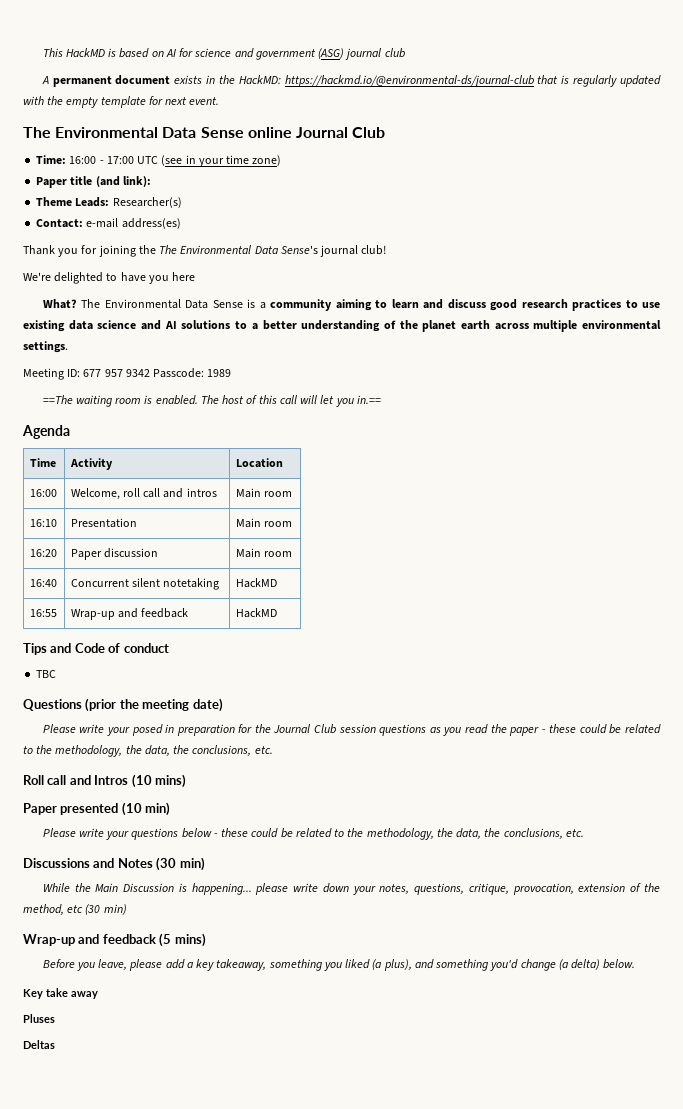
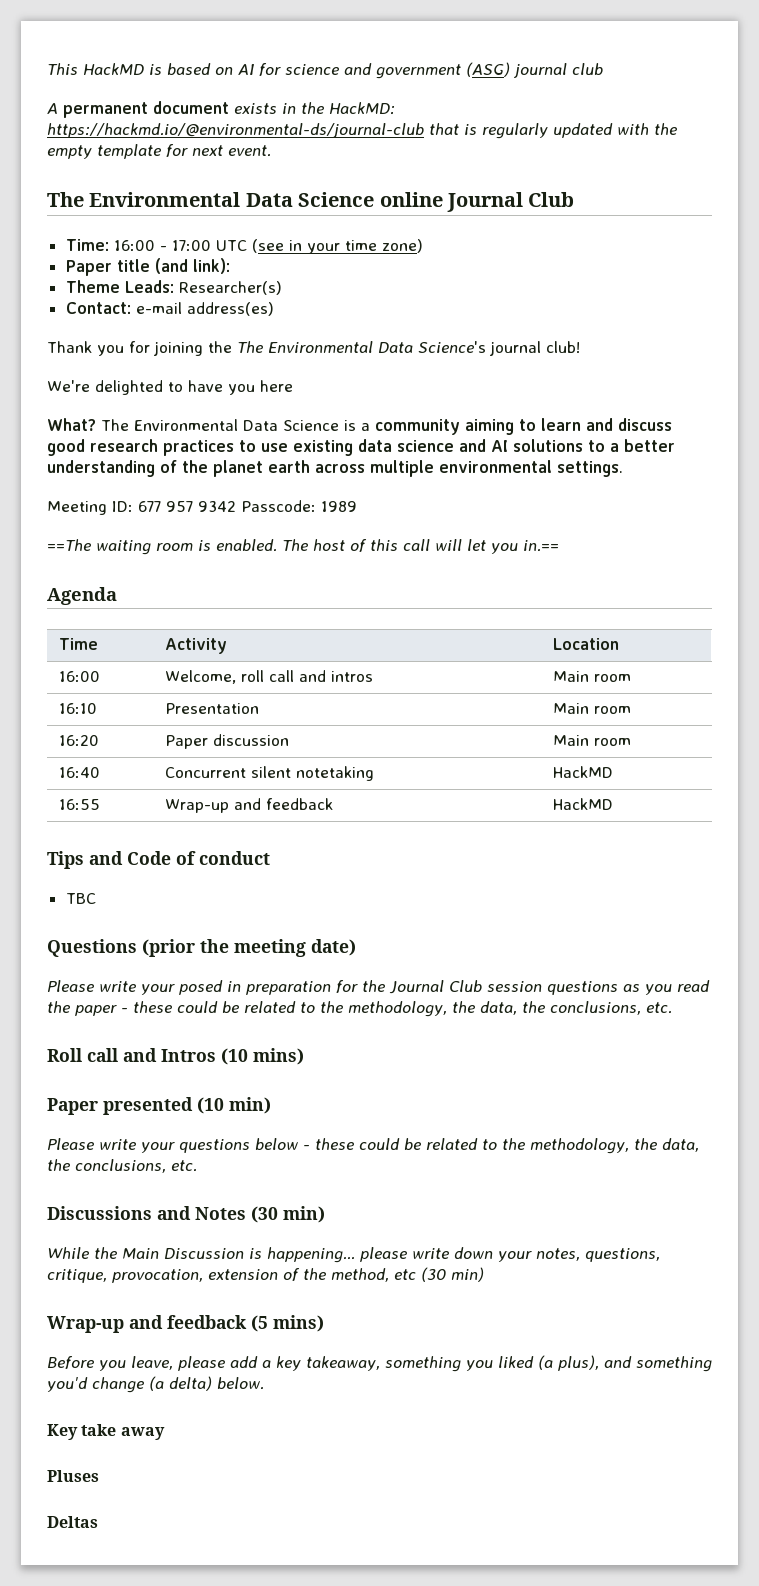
- The Environmental Data Sense online Journal Club
+ The Environmental Data Science online Journal Club
- Thank you for joining the The Environmental Data Sense's journal club!
+ Thank you for joining the The Environmental Data Science's journal club!
- The Environmental Data Sense is a community aiming to learn and discuss good research practices to use existing data science and AI solutions to a better understanding of the planet earth across multiple environmental settings.
+ The Environmental Data Science is a community aiming to learn and discuss good research practices to use existing data science and AI solutions to a better understanding of the planet earth across multiple environmental settings.

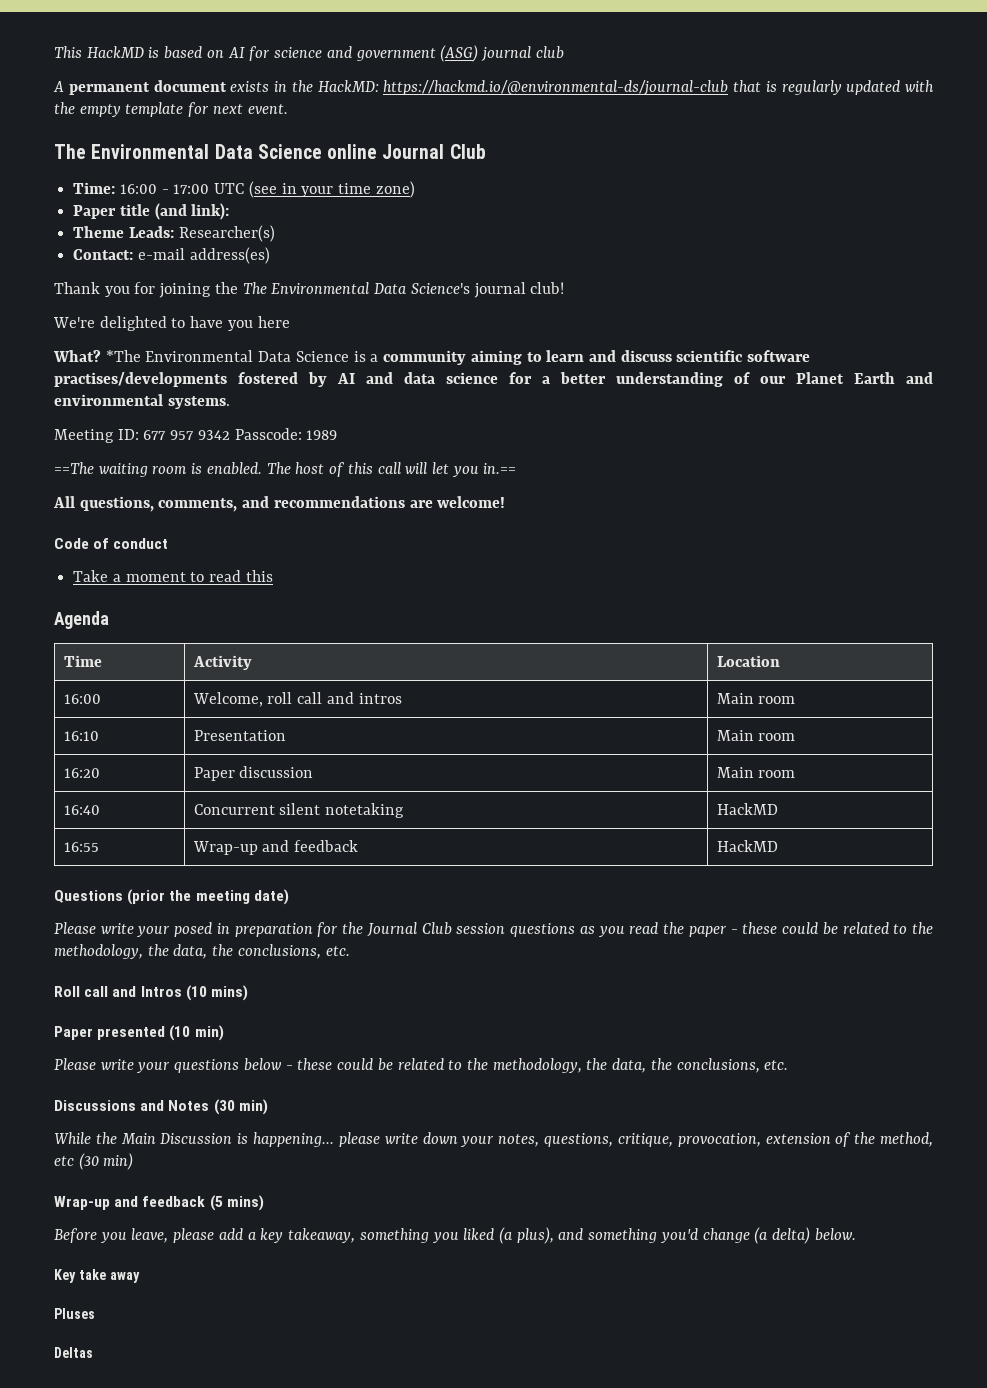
- The Environmental Data Science is a community aiming to learn and discuss good research practices to use existing data science and AI solutions to a better understanding of the planet earth across multiple environmental settings.
+ *The Environmental Data Science is a community aiming to learn and discuss scientific software practises/developments fostered by AI and data science for a better understanding of our Planet Earth and environmental systems.
+ All questions, comments, and recommendations are welcome!
+ Code of conduct
+ Take a moment to read this
- Tips and Code of conduct
- TBC

